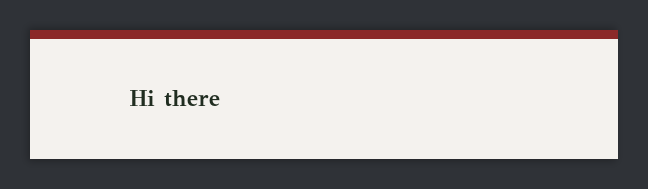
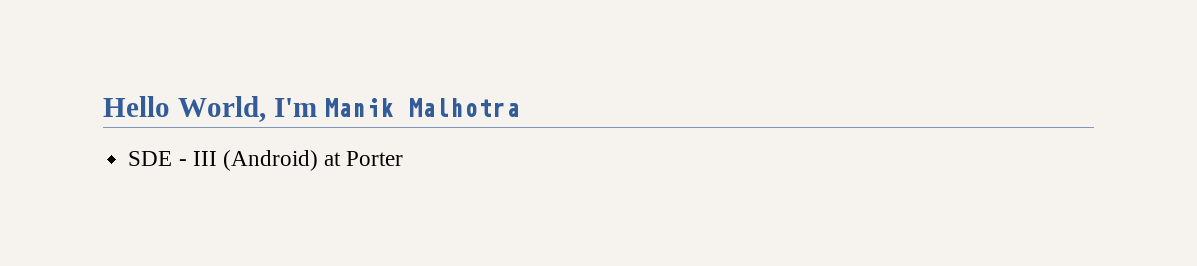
- Hi there
+ Hello World, I'm Manik Malhotra
+ SDE - III (Android) at Porter

